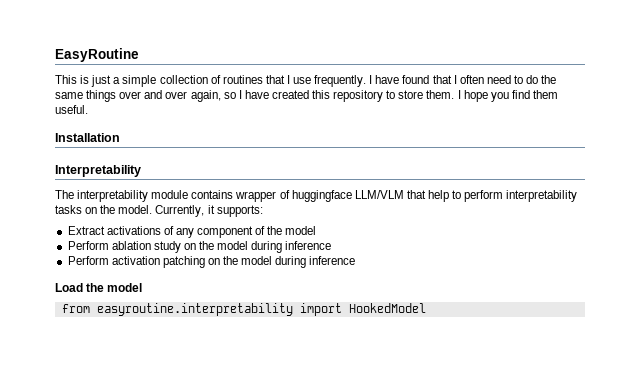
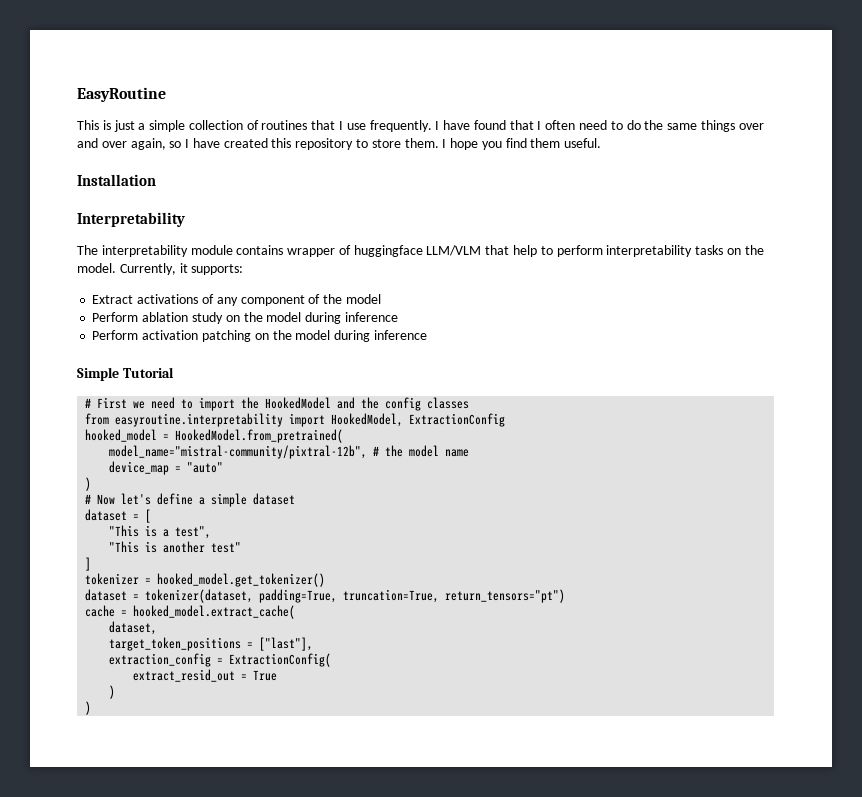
- Load the model
- from easyroutine.interpretability import HookedModel
+ Simple Tutorial
+ # First we need to import the HookedModel and the config classes
+ from easyroutine.interpretability import HookedModel, ExtractionConfig
+ hooked_model = HookedModel.from_pretrained(
+ model_name="mistral-community/pixtral-12b", # the model name
+ device_map = "auto"
+ )
+ # Now let's define a simple dataset
+ dataset = [
+ "This is a test",
+ "This is another test"
+ ]
+ tokenizer = hooked_model.get_tokenizer()
+ dataset = tokenizer(dataset, padding=True, truncation=True, return_tensors="pt")
+ cache = hooked_model.extract_cache(
+ dataset,
+ target_token_positions = ["last"],
+ extraction_config = ExtractionConfig(
+ extract_resid_out = True
+ )
+ )

